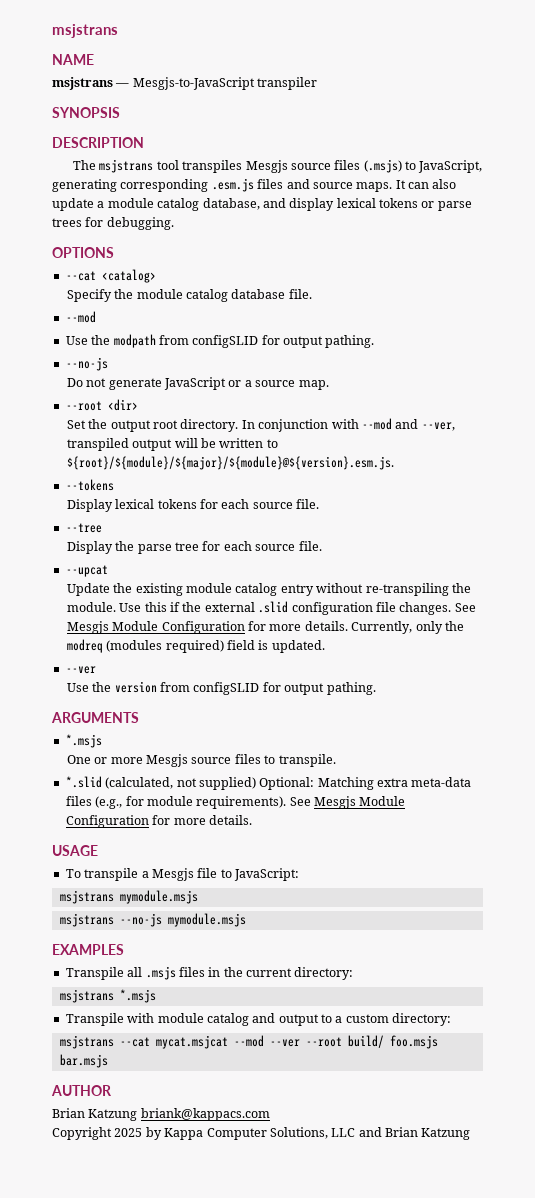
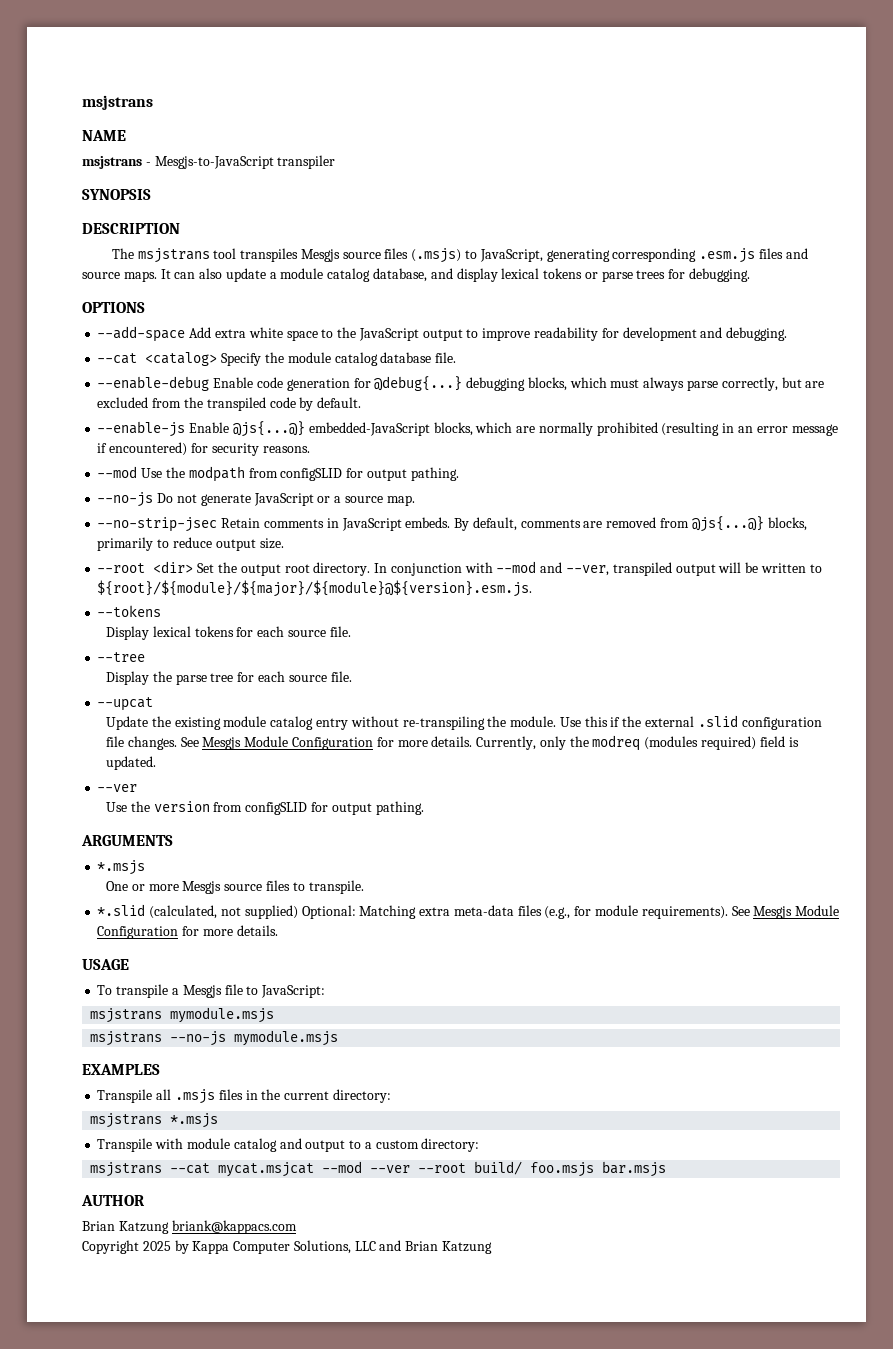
- msjstrans — Mesgjs-to-JavaScript transpiler
+ msjstrans - Mesgjs-to-JavaScript transpiler
+ --add-space Add extra white space to the JavaScript output to improve readability for development and debugging.
- --cat <catalog>
- Specify the module catalog database file.
- --mod
- Use the modpath from configSLID for output pathing.
- --no-js
- Do not generate JavaScript or a source map.
+ --cat <catalog> Specify the module catalog database file.
+ --enable-debug Enable code generation for @debug{...} debugging blocks, which must always parse correctly, but are excluded from the transpiled code by default.
+ --enable-js Enable @js{...@} embedded-JavaScript blocks, which are normally prohibited (resulting in an error message if encountered) for security reasons.
+ --mod Use the modpath from configSLID for output pathing.
+ --no-js Do not generate JavaScript or a source map.
+ --no-strip-jsec Retain comments in JavaScript embeds. By default, comments are removed from @js{...@} blocks, primarily to reduce output size.
- --root <dir>
- Set the output root directory.
+ --root <dir> Set the output root directory.

